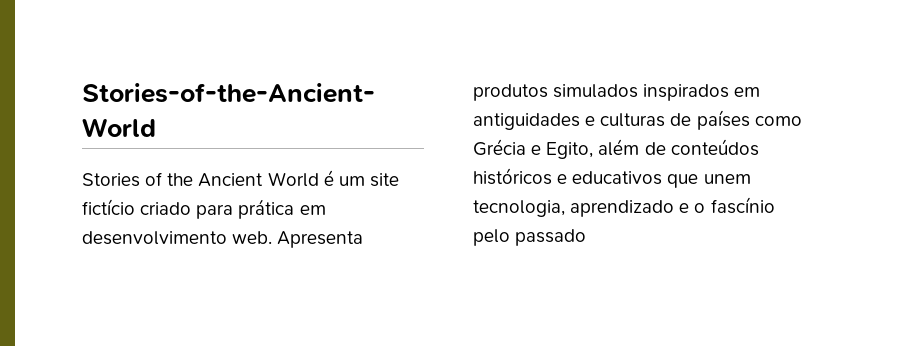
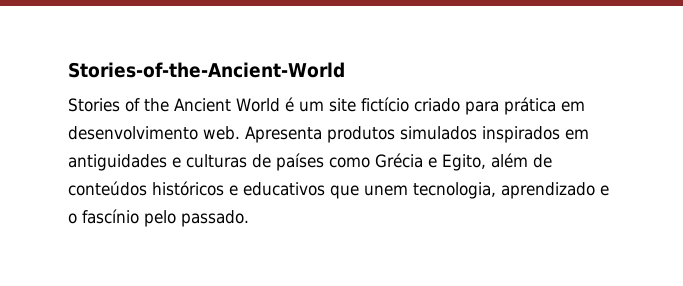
- Apresenta produtos simulados inspirados em antiguidades e culturas de países como Grécia e Egito, além de conteúdos históricos e educativos que unem tecnologia, aprendizado e o fascínio pelo passado
+ Apresenta produtos simulados inspirados em antiguidades e culturas de países como Grécia e Egito, além de conteúdos históricos e educativos que unem tecnologia, aprendizado e o fascínio pelo passado.

